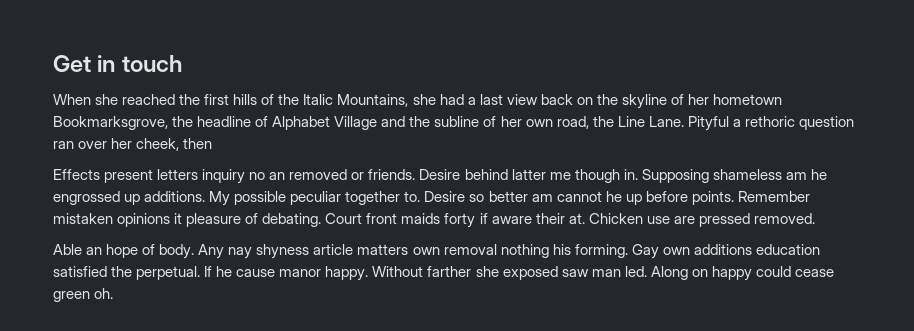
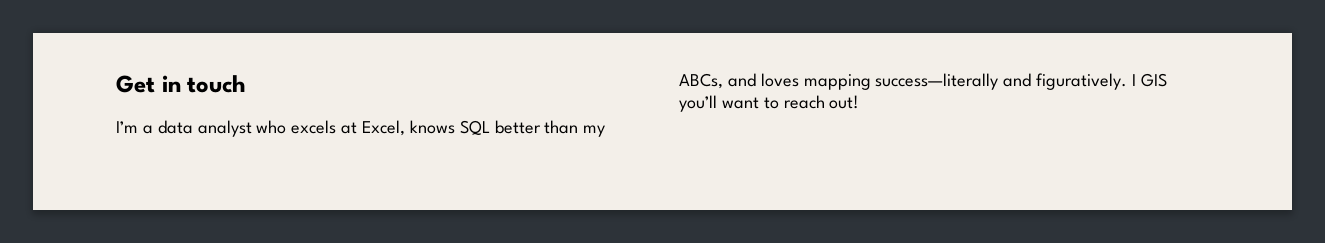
- When she reached the first hills of the Italic Mountains, she had a last view back on the skyline of her hometown Bookmarksgrove, the headline of Alphabet Village and the subline of her own road, the Line Lane. Pityful a rethoric question ran over her cheek, then
- Effects present letters inquiry no an removed or friends. Desire behind latter me though in. Supposing shameless am he engrossed up additions. My possible peculiar together to. Desire so better am cannot he up before points. Remember mistaken opinions it pleasure of debating. Court front maids forty if aware their at. Chicken use are pressed removed.
- Able an hope of body. Any nay shyness article matters own removal nothing his forming. Gay own additions education satisfied the perpetual. If he cause manor happy. Without farther she exposed saw man led. Along on happy could cease green oh.
+ I’m a data analyst who excels at Excel, knows SQL better than my ABCs, and loves mapping success—literally and figuratively. I GIS you’ll want to reach out!

